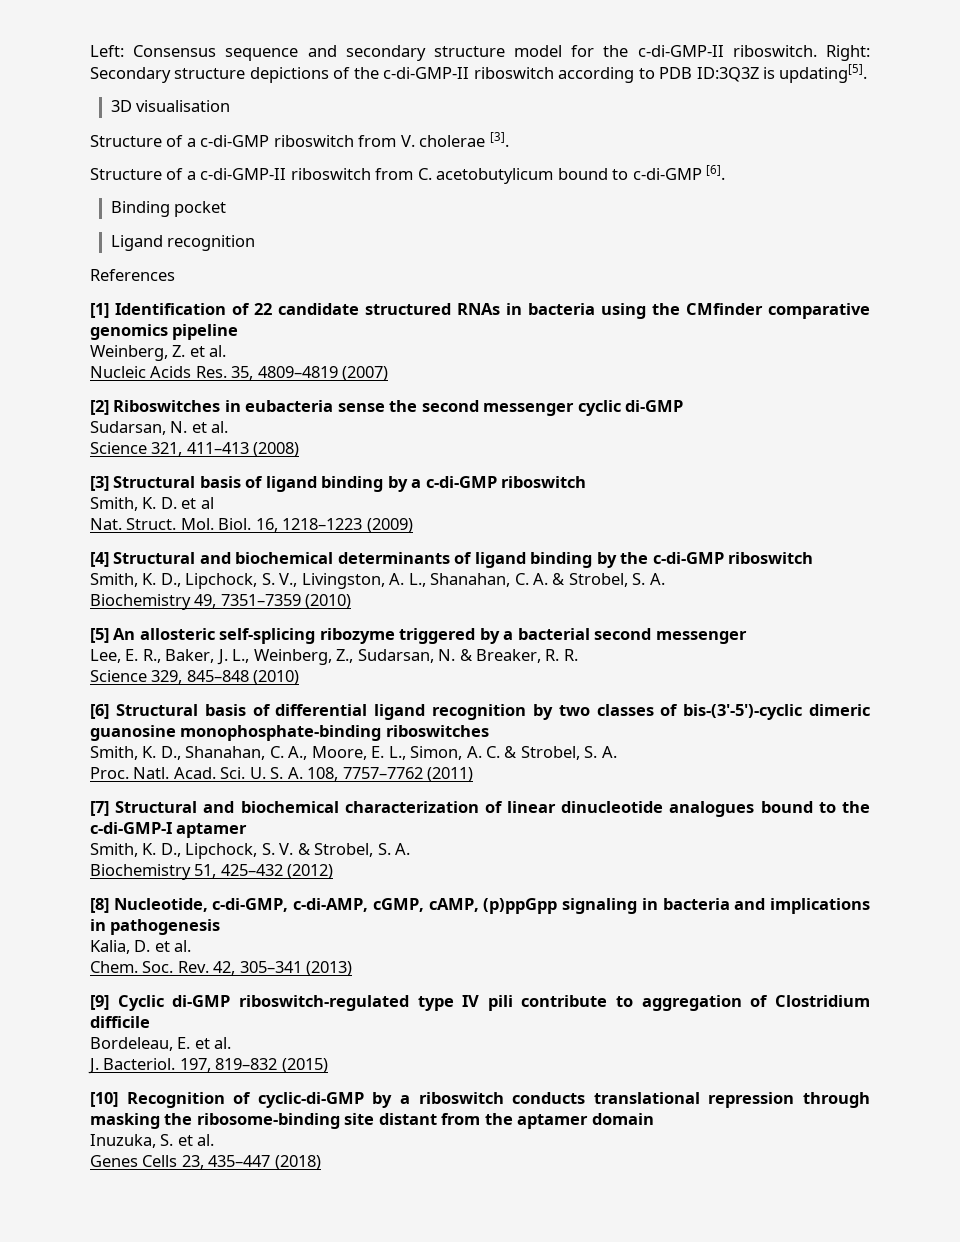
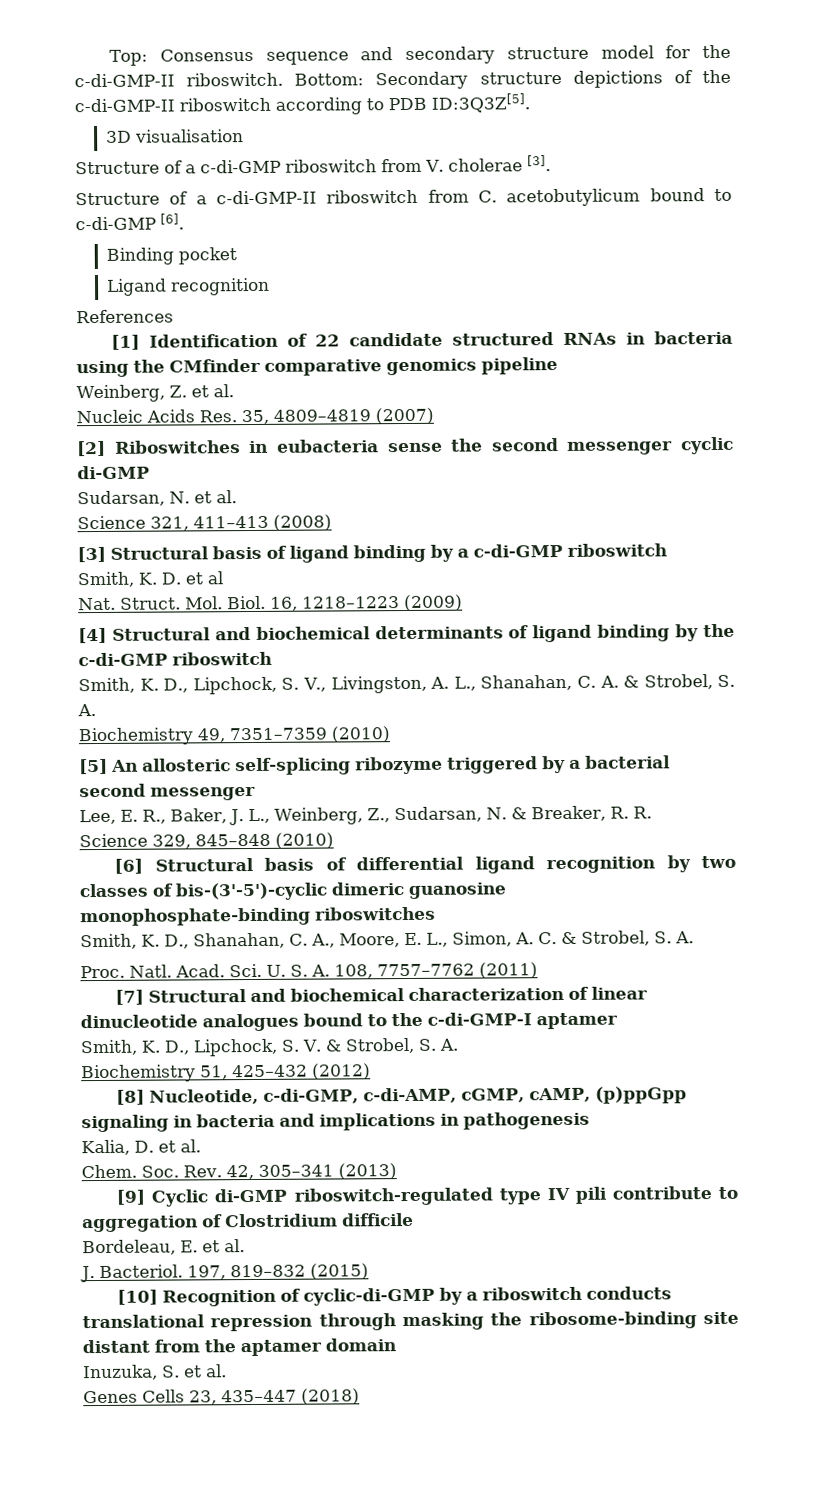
- Left: Consensus sequence and secondary structure model for the c-di-GMP-II riboswitch.
+ Top: Consensus sequence and secondary structure model for the c-di-GMP-II riboswitch.
- Right: Secondary structure depictions of the c-di-GMP-II riboswitch according to PDB ID:3Q3Z is updating[5].
+ Bottom: Secondary structure depictions of the c-di-GMP-II riboswitch according to PDB ID:3Q3Z[5].

